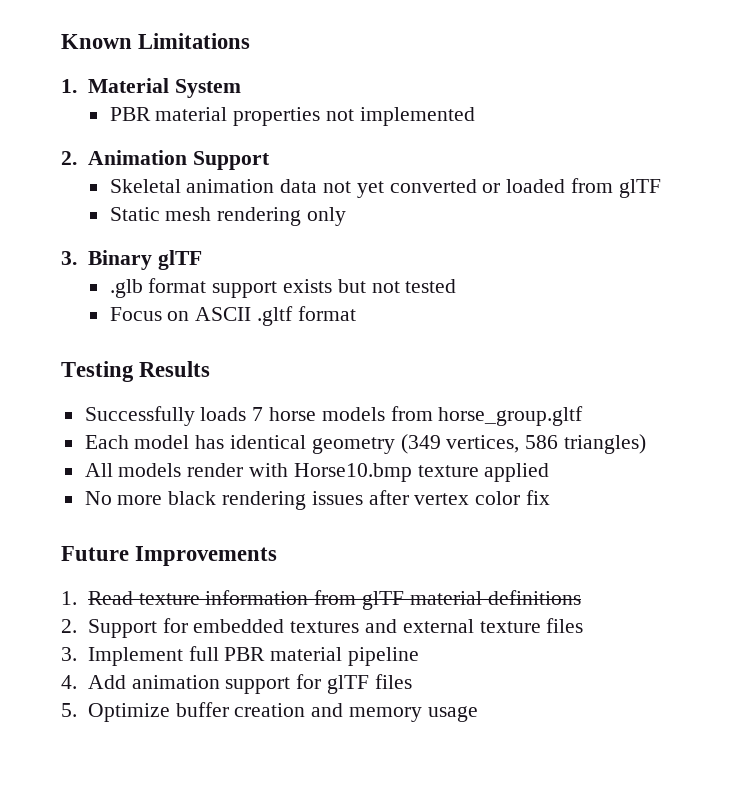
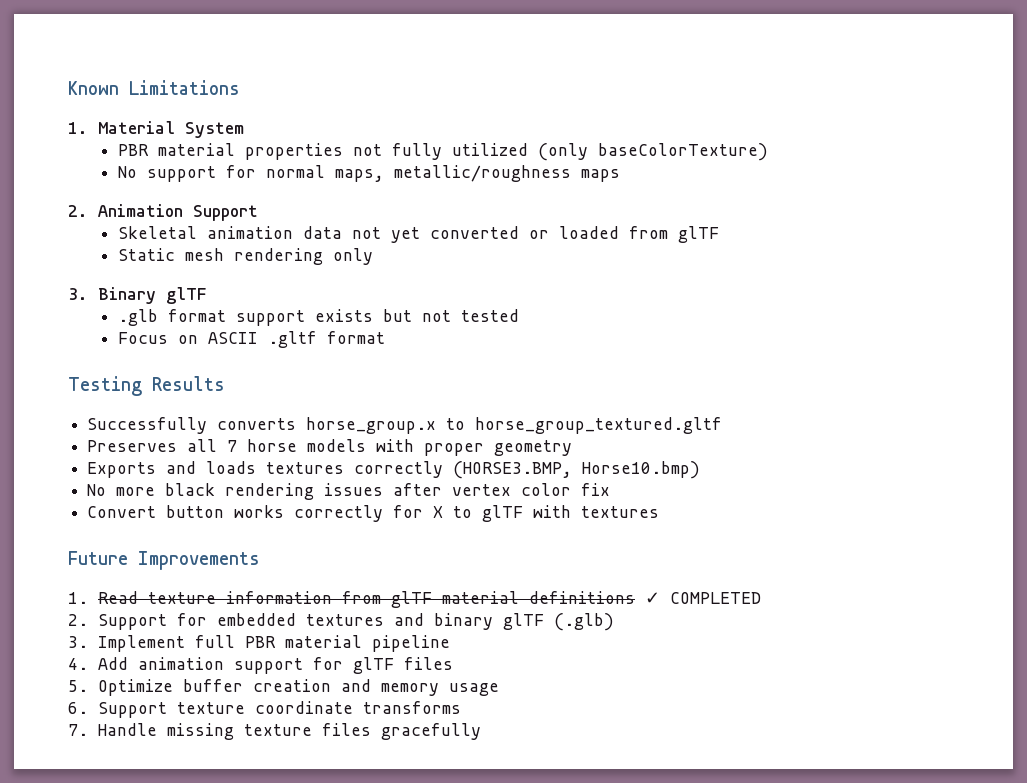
- PBR material properties not implemented
+ PBR material properties not fully utilized (only baseColorTexture)
+ No support for normal maps, metallic/roughness maps
- Successfully loads 7 horse models from horse_group.gltf
- Each model has identical geometry (349 vertices, 586 triangles)
- All models render with Horse10.bmp texture applied
+ Successfully converts horse_group.x to horse_group_textured.gltf
+ Preserves all 7 horse models with proper geometry
+ Exports and loads textures correctly (HORSE3.BMP, Horse10.bmp)
+ Convert button works correctly for X to glTF with textures
- 1. Read texture information from glTF material definitions
+ 1. Read texture information from glTF material definitions ✓ COMPLETED
- 2. Support for embedded textures and external texture files
+ 2. Support for embedded textures and binary glTF (.glb)
+ 6. Support texture coordinate transforms
+ 7. Handle missing texture files gracefully

